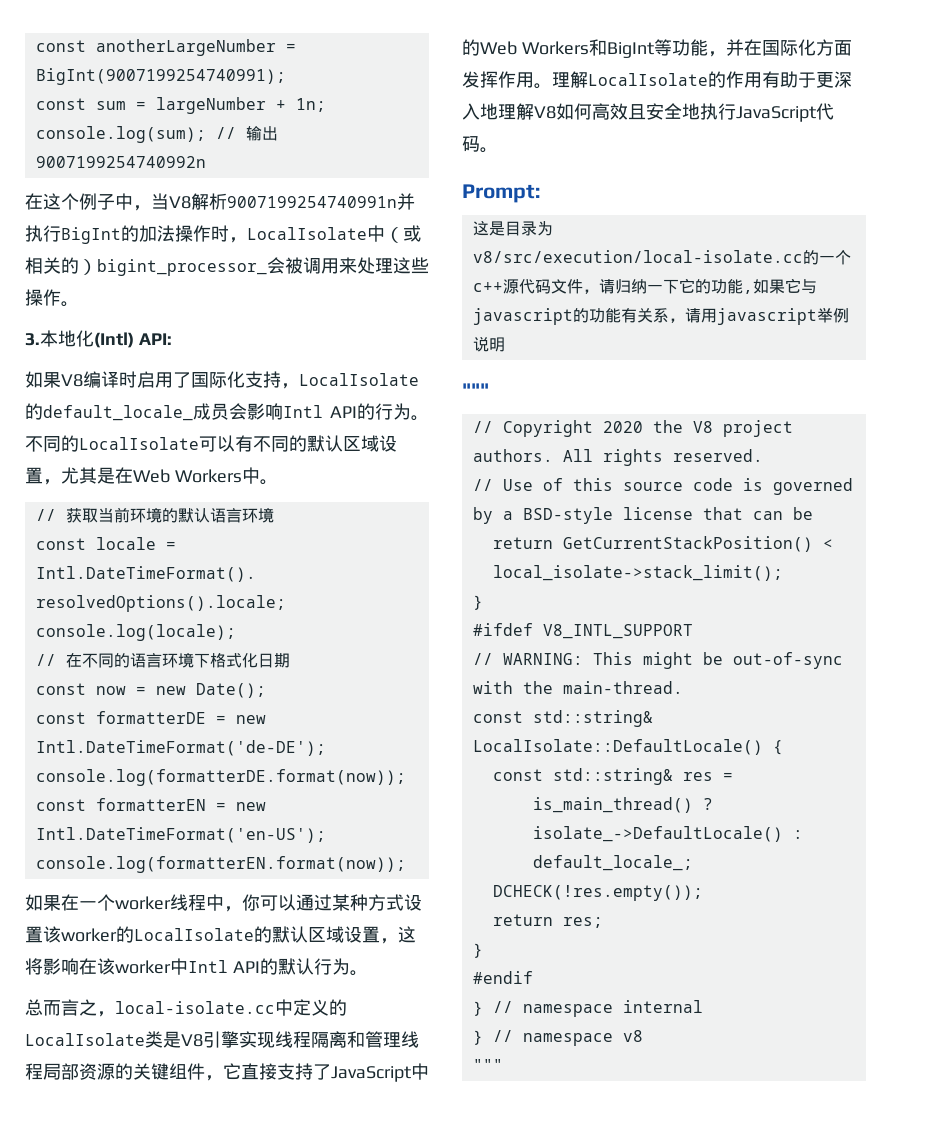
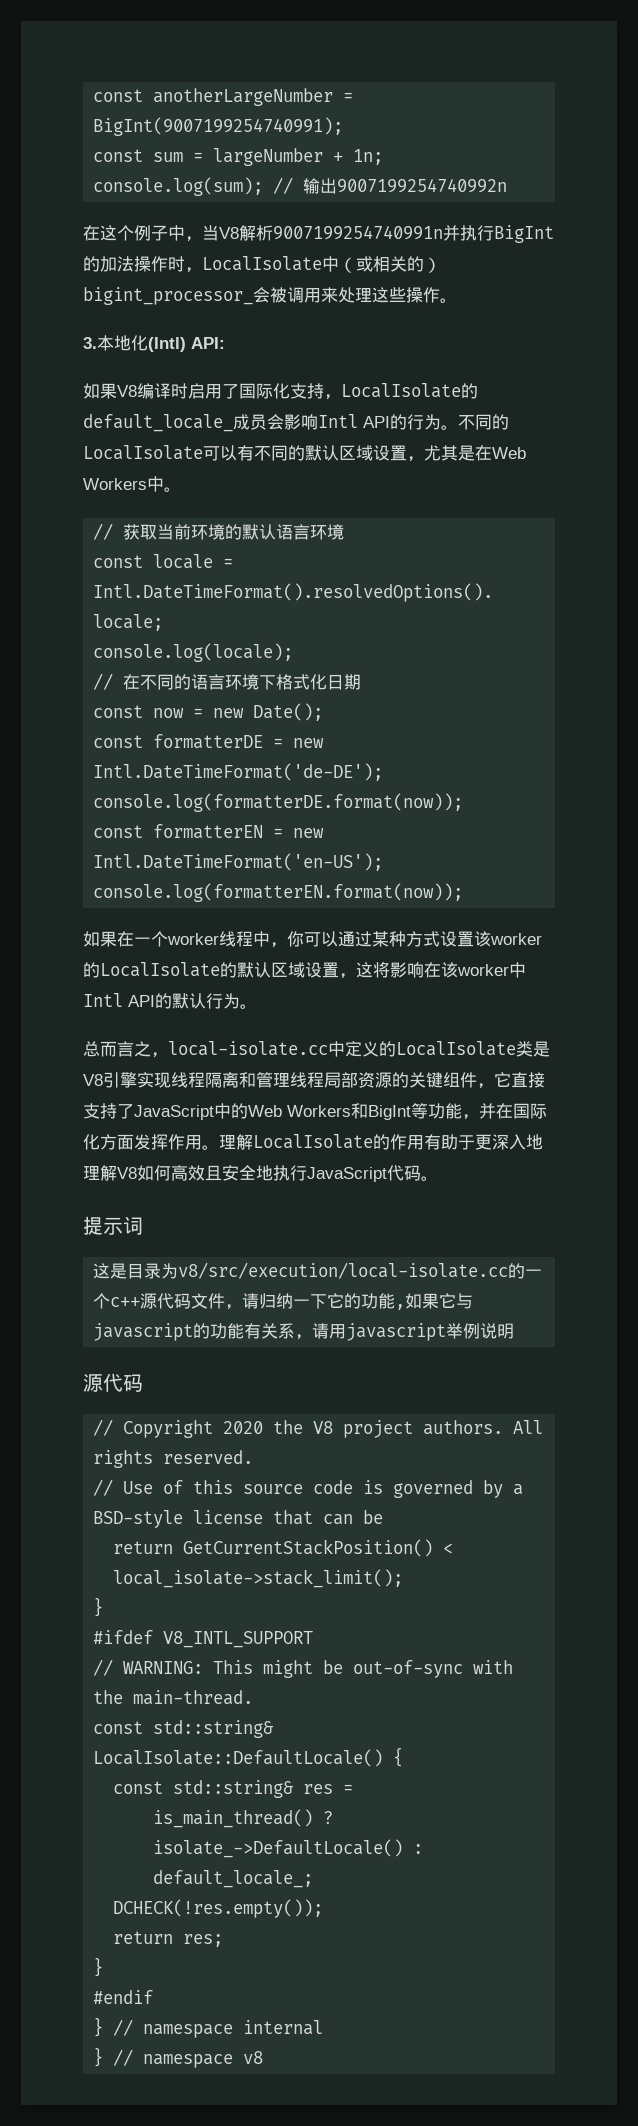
- Prompt:
+ 提示词
  这是目录为v8/src/execution/local-isolate.cc的一个c++源代码文件，请归纳一下它的功能,如果它与javascript的功能有关系，请用javascript举例说明
- """
+ 源代码
  } // namespace v8
- """

